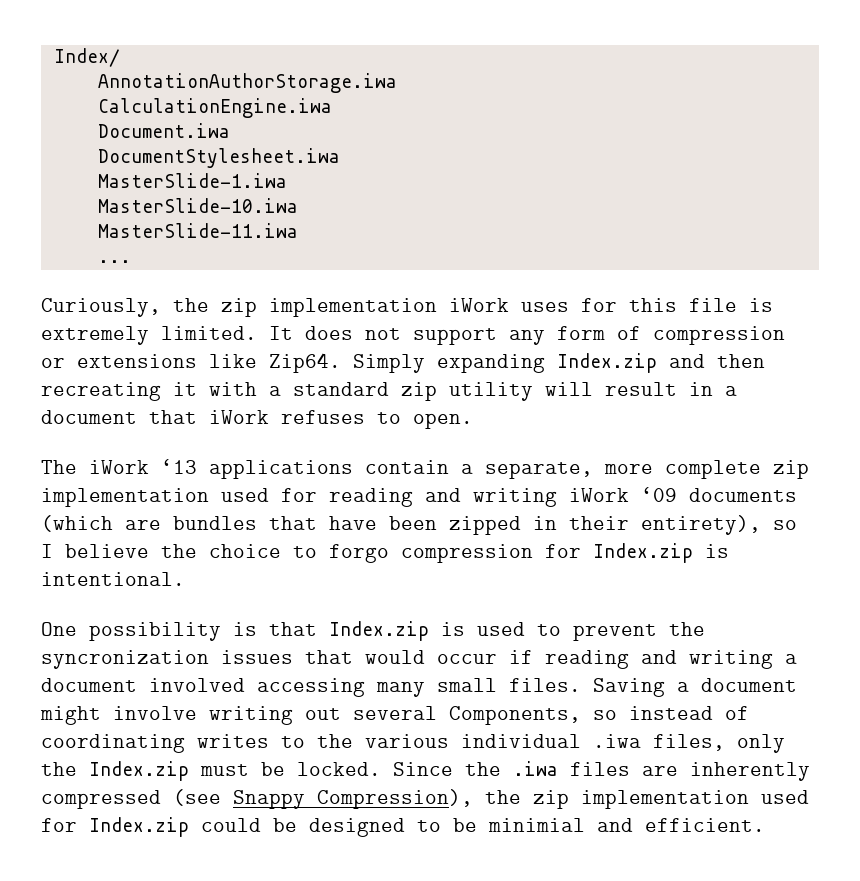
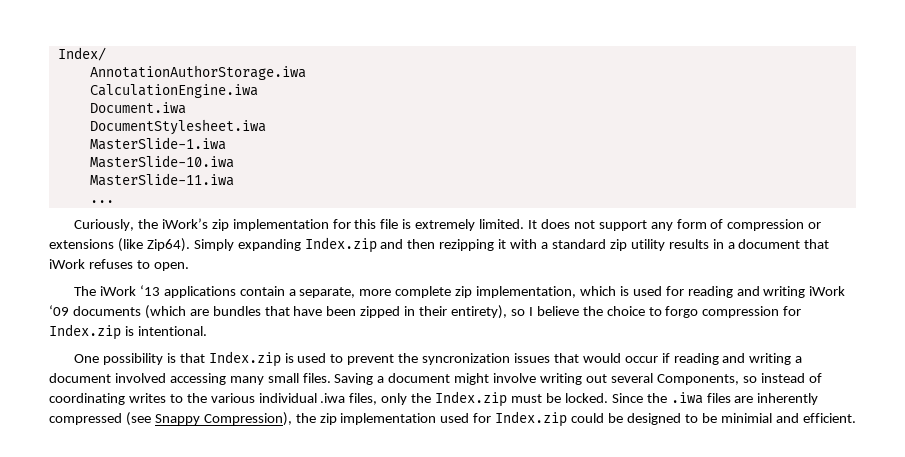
- Curiously, the zip implementation iWork uses for this file is extremely limited.
+ Curiously, the iWork’s zip implementation for this file is extremely limited.
- It does not support any form of compression or extensions like Zip64.
+ It does not support any form of compression or extensions (like Zip64).
- Simply expanding Index.zip and then recreating it with a standard zip utility will result in a document that iWork refuses to open.
+ Simply expanding Index.zip and then rezipping it with a standard zip utility results in a document that iWork refuses to open.
- The iWork ‘13 applications contain a separate, more complete zip implementation used for reading and writing iWork ‘09 documents (which are bundles that have been zipped in their entirety), so I believe the choice to forgo compression for Index.zip is intentional.
+ The iWork ‘13 applications contain a separate, more complete zip implementation, which is used for reading and writing iWork ‘09 documents (which are bundles that have been zipped in their entirety), so I believe the choice to forgo compression for Index.zip is intentional.

